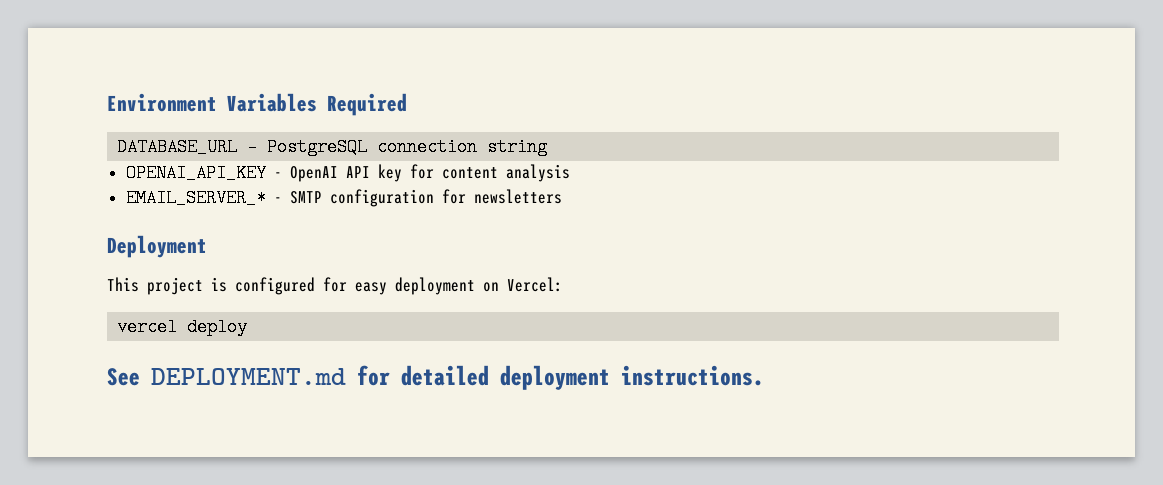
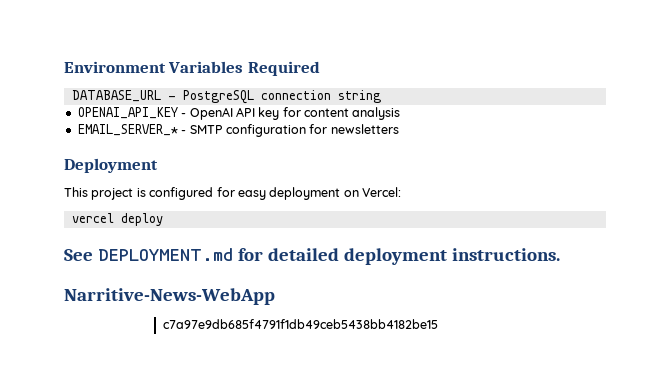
+ Narritive-News-WebApp
+ c7a97e9db685f4791f1db49ceb5438bb4182be15

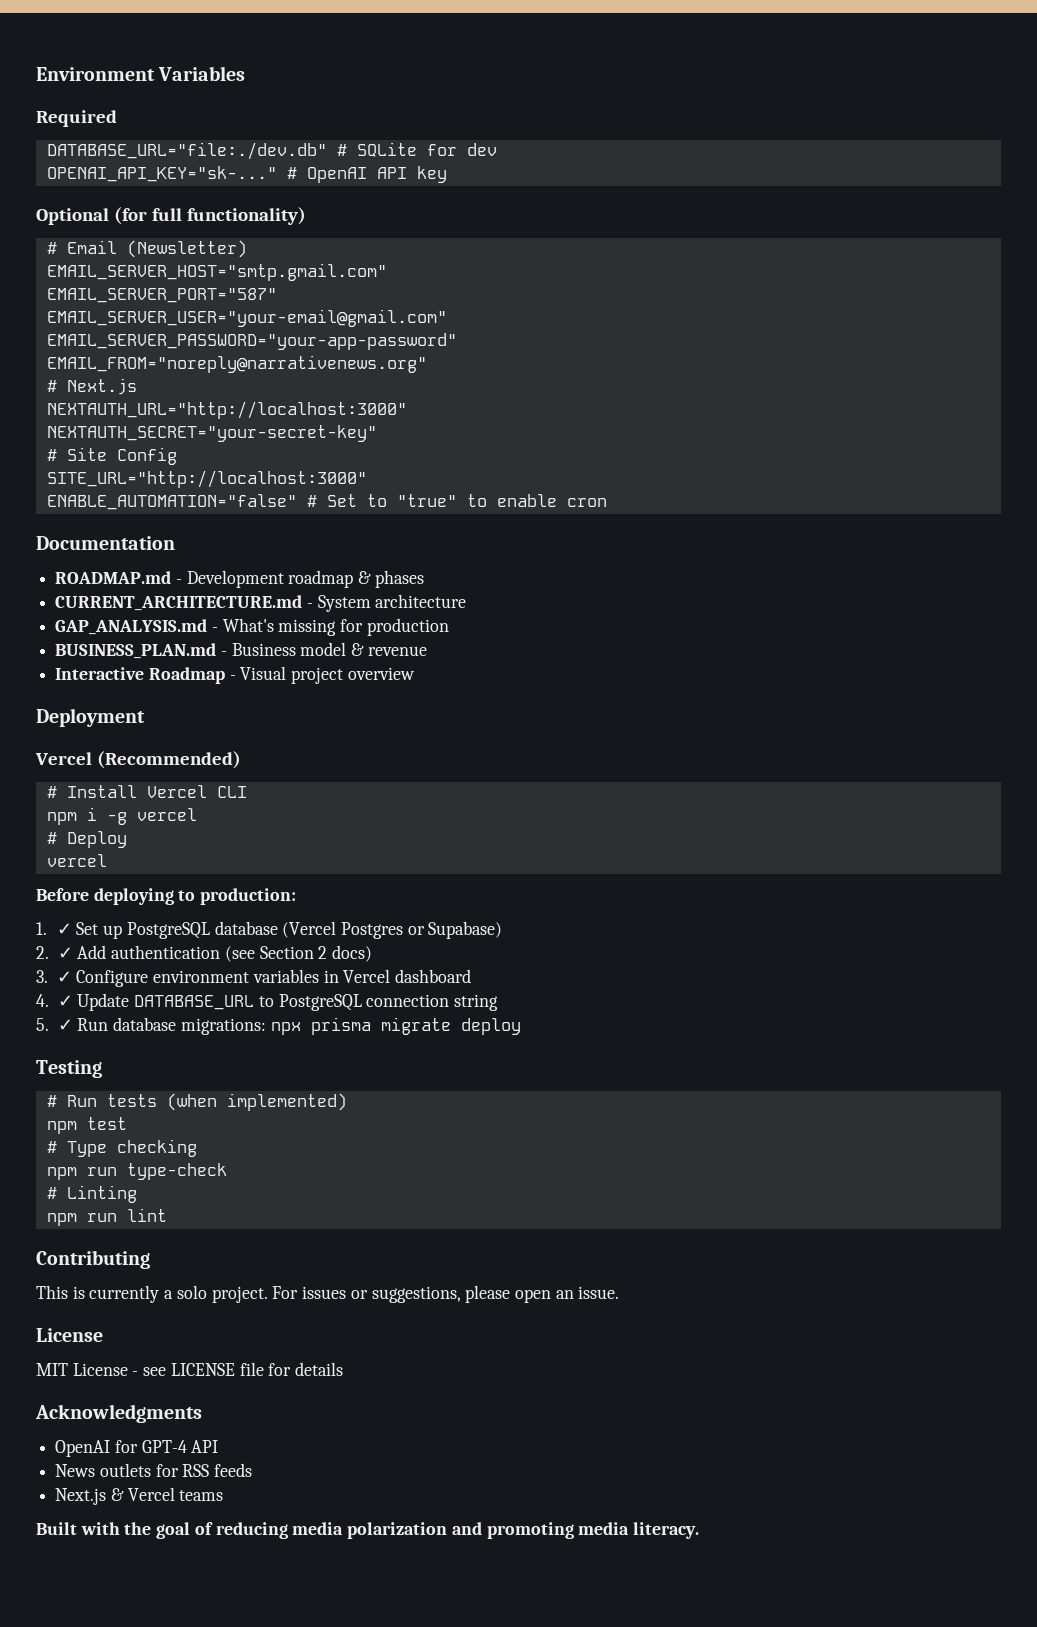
- Environment Variables Required
+ Environment Variables
+ Required
- DATABASE_URL - PostgreSQL connection string
- OPENAI_API_KEY - OpenAI API key for content analysis
- EMAIL_SERVER_* - SMTP configuration for newsletters
+ DATABASE_URL="file:./dev.db" # SQLite for dev
+ OPENAI_API_KEY="sk-..." # OpenAI API key
+ Optional (for full functionality)
+ # Email (Newsletter)
+ EMAIL_SERVER_HOST="smtp.gmail.com"
+ EMAIL_SERVER_PORT="587"
+ EMAIL_SERVER_USER="your-email@gmail.com"
+ EMAIL_SERVER_PASSWORD="your-app-password"
+ EMAIL_FROM="noreply@narrativenews.org"
+ # Next.js
+ NEXTAUTH_URL="http://localhost:3000"
+ NEXTAUTH_SECRET="your-secret-key"
+ # Site Config
+ SITE_URL="http://localhost:3000"
+ ENABLE_AUTOMATION="false" # Set to "true" to enable cron
+ Documentation
+ ROADMAP.md - Development roadmap & phases
+ CURRENT_ARCHITECTURE.md - System architecture
+ GAP_ANALYSIS.md - What's missing for production
+ BUSINESS_PLAN.md - Business model & revenue
+ Interactive Roadmap - Visual project overview
  Deployment
- This project is configured for easy deployment on Vercel:
- vercel deploy
- See DEPLOYMENT.md for detailed deployment instructions.
- Narritive-News-WebApp
- c7a97e9db685f4791f1db49ceb5438bb4182be15
+ Vercel (Recommended)
+ # Install Vercel CLI
+ npm i -g vercel
+ # Deploy
+ vercel
+ Before deploying to production:
+ 1. ✓ Set up PostgreSQL database (Vercel Postgres or Supabase)
+ 2. ✓ Add authentication (see Section 2 docs)
+ 3. ✓ Configure environment variables in Vercel dashboard
+ 4. ✓ Update DATABASE_URL to PostgreSQL connection string
+ 5. ✓ Run database migrations: npx prisma migrate deploy
+ Testing
+ # Run tests (when implemented)
+ npm test
+ # Type checking
+ npm run type-check
+ # Linting
+ npm run lint
+ Contributing
+ This is currently a solo project. For issues or suggestions, please open an issue.
+ License
+ MIT License - see LICENSE file for details
+ Acknowledgments
+ OpenAI for GPT-4 API
+ News outlets for RSS feeds
+ Next.js & Vercel teams
+ Built with the goal of reducing media polarization and promoting media literacy.

